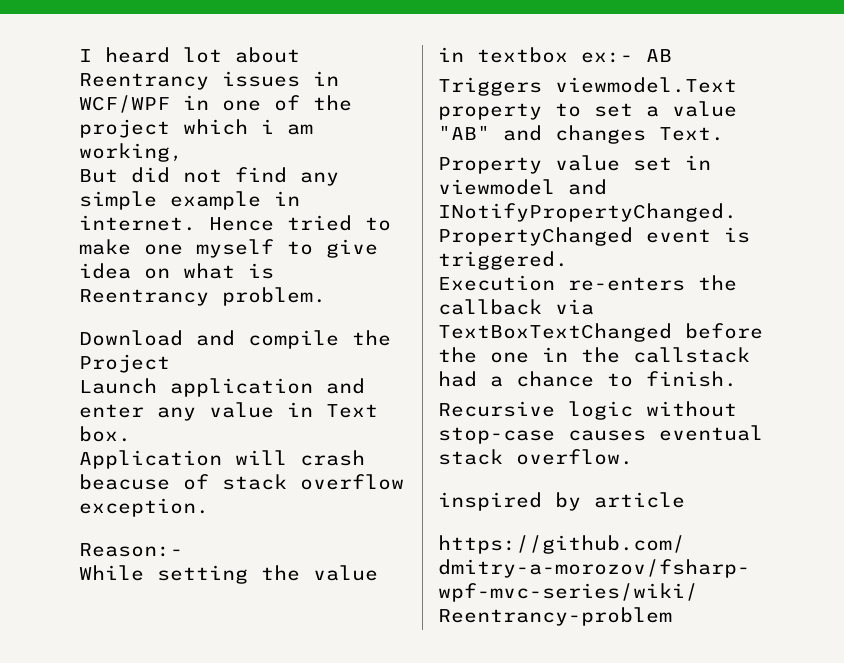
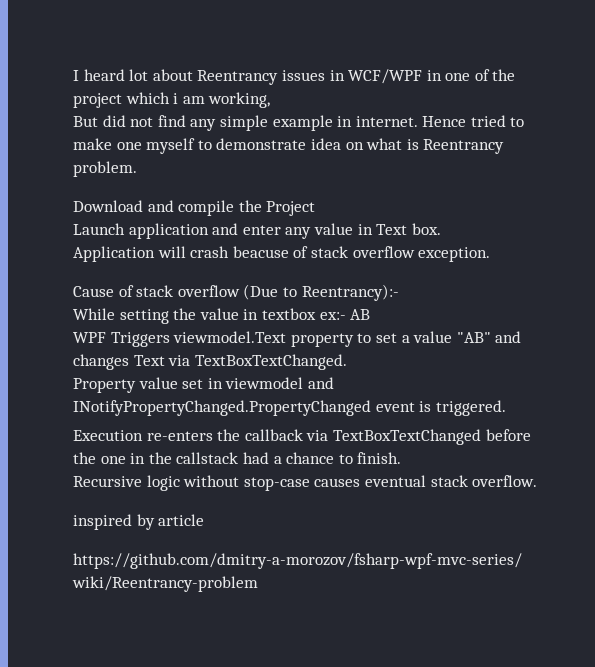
- Hence tried to make one myself to give idea on what is Reentrancy problem.
+ Hence tried to make one myself to demonstrate idea on what is Reentrancy problem.
- Reason:-
+ Cause of stack overflow (Due to Reentrancy):-
- Triggers viewmodel.Text property to set a value "AB" and changes Text.
+ WPF Triggers viewmodel.Text property to set a value "AB" and changes Text via TextBoxTextChanged.

